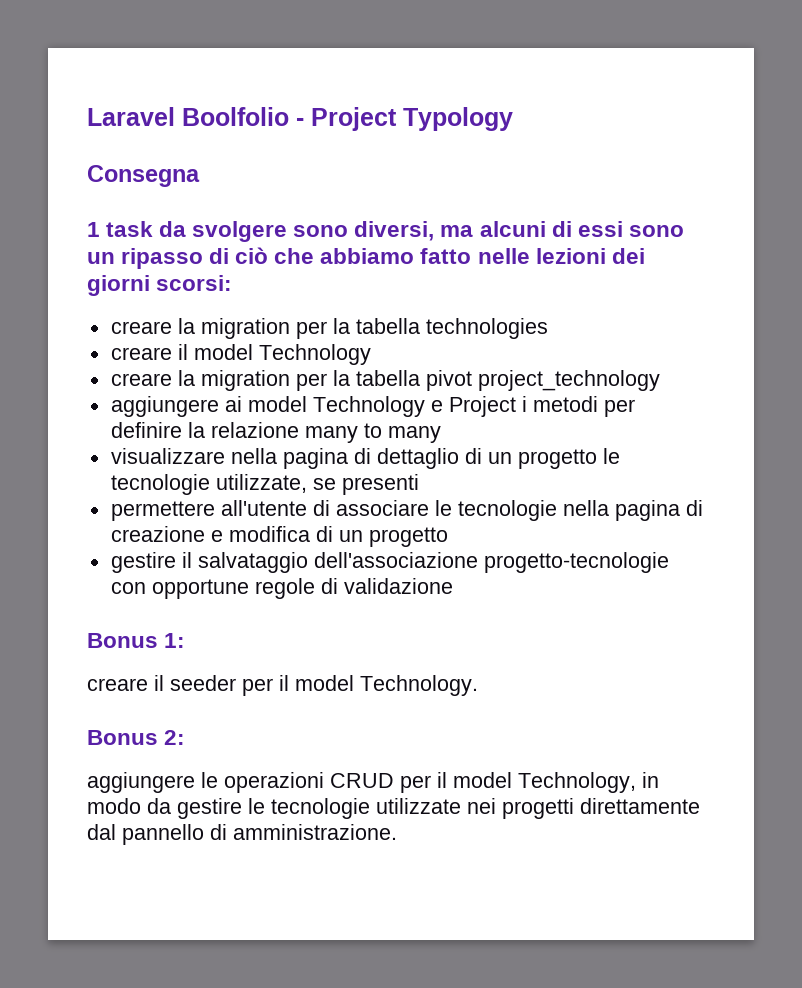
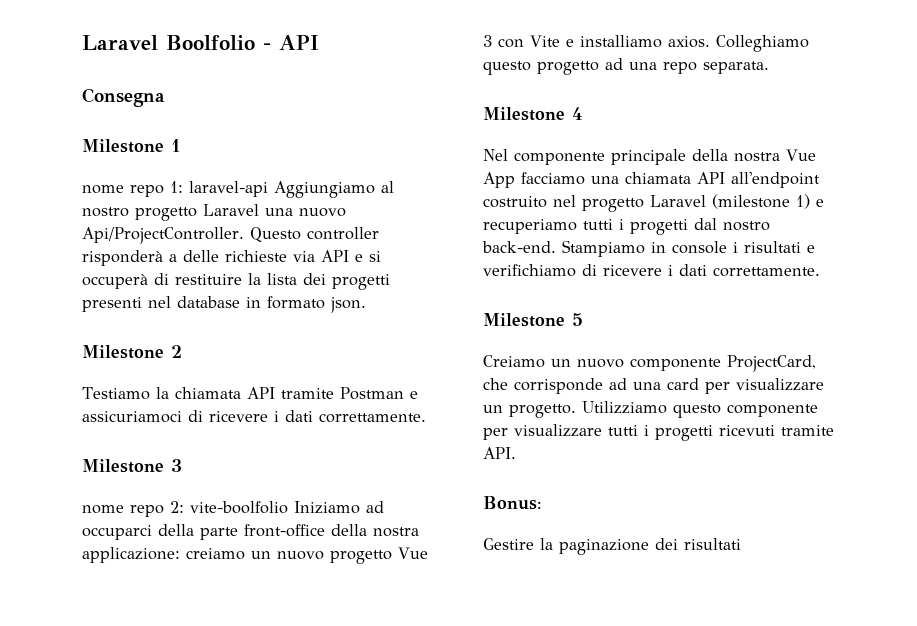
- Laravel Boolfolio - Project Typology
+ Laravel Boolfolio - API
- 1 task da svolgere sono diversi, ma alcuni di essi sono un ripasso di ciò che abbiamo fatto nelle lezioni dei giorni scorsi:
- creare la migration per la tabella technologies
- creare il model Technology
- creare la migration per la tabella pivot project_technology
- aggiungere ai model Technology e Project i metodi per definire la relazione many to many
- visualizzare nella pagina di dettaglio di un progetto le tecnologie utilizzate, se presenti
- permettere all'utente di associare le tecnologie nella pagina di creazione e modifica di un progetto
- gestire il salvataggio dell'associazione progetto-tecnologie con opportune regole di validazione
- Bonus 1:
- creare il seeder per il model Technology.
- Bonus 2:
- aggiungere le operazioni CRUD per il model Technology, in modo da gestire le tecnologie utilizzate nei progetti direttamente dal pannello di amministrazione.
+ Milestone 1
+ nome repo 1: laravel-api Aggiungiamo al nostro progetto Laravel una nuovo Api/ProjectController. Questo controller risponderà a delle richieste via API e si occuperà di restituire la lista dei progetti presenti nel database in formato json.
+ Milestone 2
+ Testiamo la chiamata API tramite Postman e assicuriamoci di ricevere i dati correttamente.
+ Milestone 3
+ nome repo 2: vite-boolfolio Iniziamo ad occuparci della parte front-office della nostra applicazione: creiamo un nuovo progetto Vue 3 con Vite e installiamo axios. Colleghiamo questo progetto ad una repo separata.
+ Milestone 4
+ Nel componente principale della nostra Vue App facciamo una chiamata API all'endpoint costruito nel progetto Laravel (milestone 1) e recuperiamo tutti i progetti dal nostro back-end. Stampiamo in console i risultati e verifichiamo di ricevere i dati correttamente.
+ Milestone 5
+ Creiamo un nuovo componente ProjectCard, che corrisponde ad una card per visualizzare un progetto. Utilizziamo questo componente per visualizzare tutti i progetti ricevuti tramite API.
+ Bonus:
+ Gestire la paginazione dei risultati

